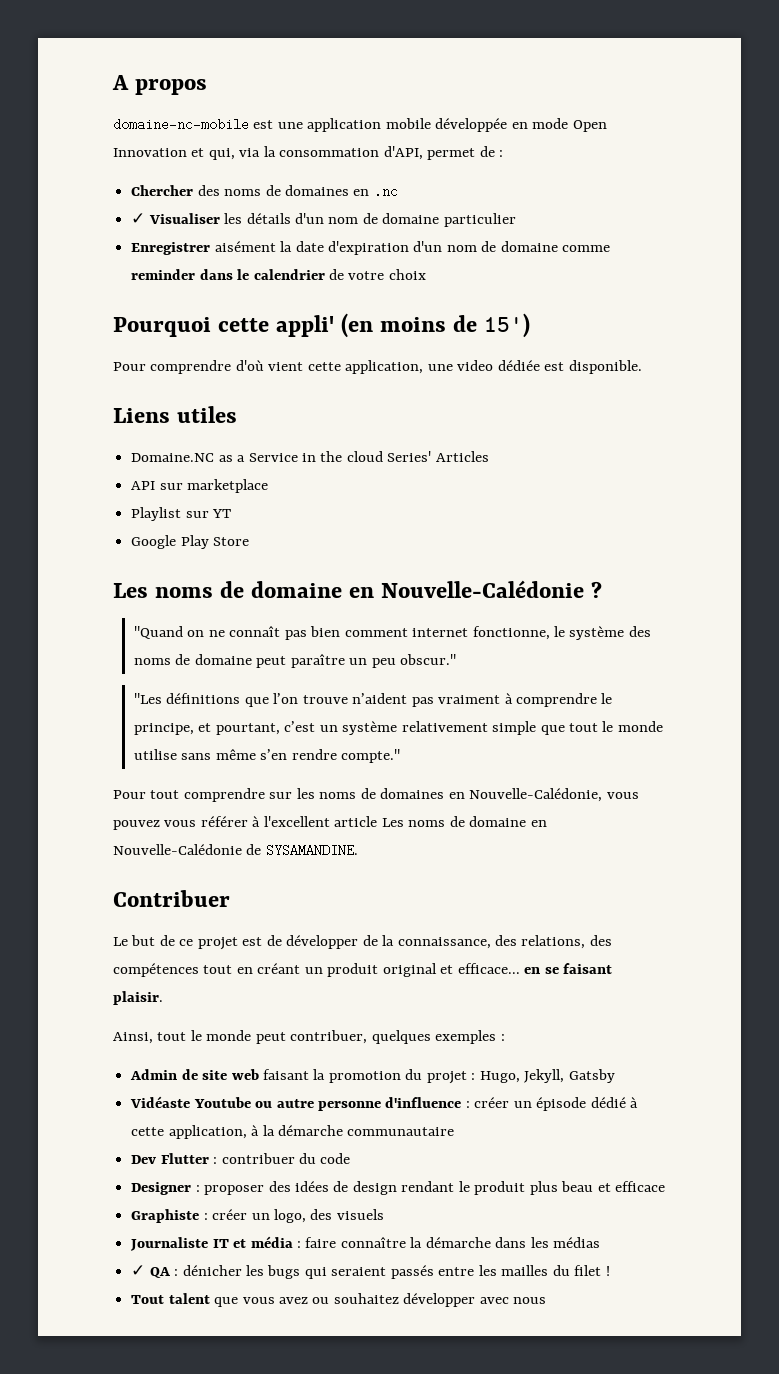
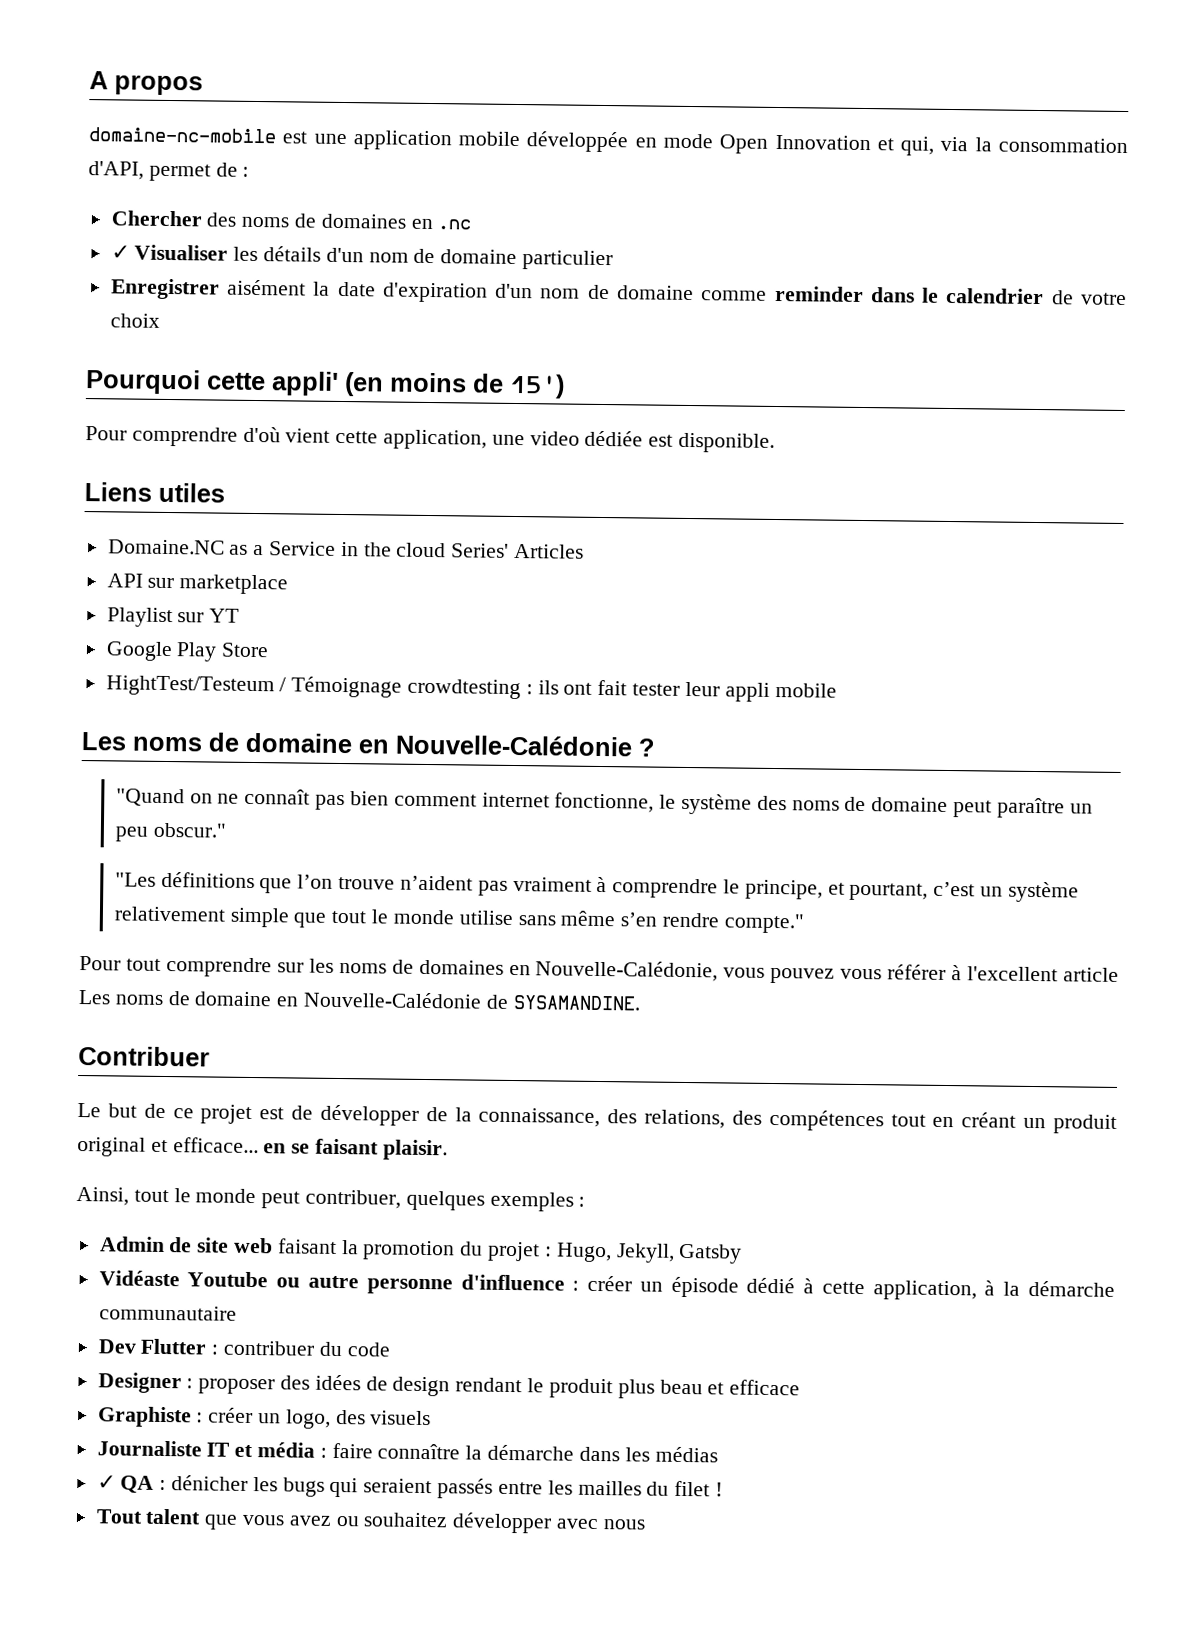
+ HightTest/Testeum / Témoignage crowdtesting : ils ont fait tester leur appli mobile

